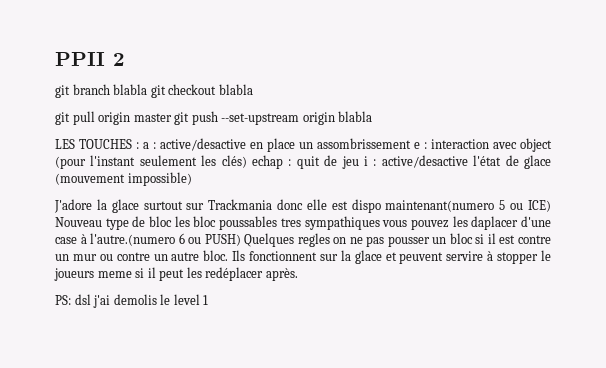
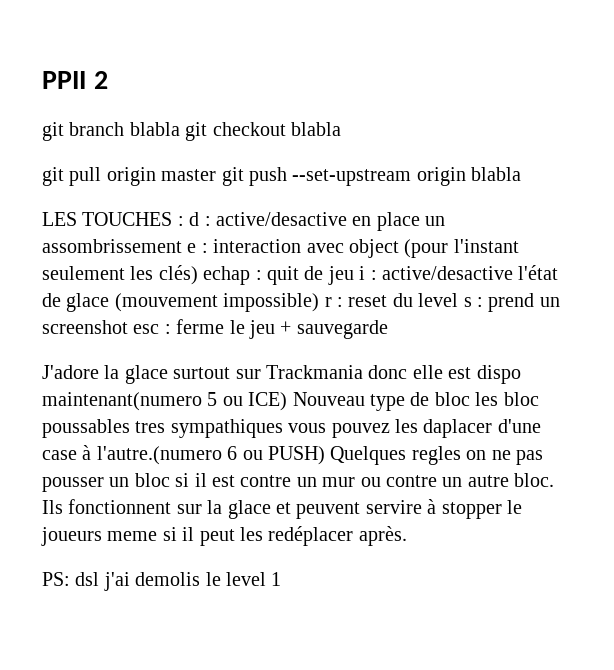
- LES TOUCHES : a : active/desactive en place un assombrissement e : interaction avec object (pour l'instant seulement les clés) echap : quit de jeu i : active/desactive l'état de glace (mouvement impossible)
+ LES TOUCHES : d : active/desactive en place un assombrissement e : interaction avec object (pour l'instant seulement les clés) echap : quit de jeu i : active/desactive l'état de glace (mouvement impossible) r : reset du level s : prend un screenshot esc : ferme le jeu + sauvegarde

